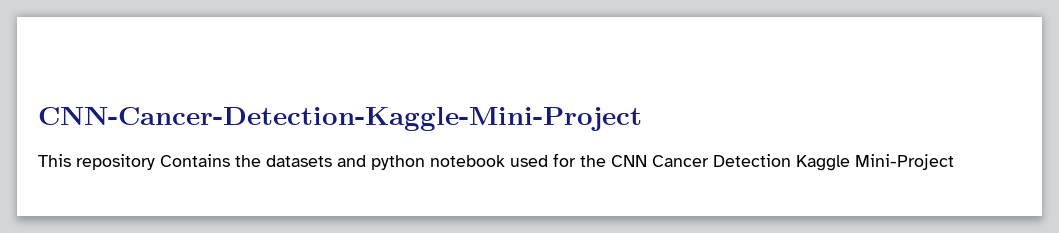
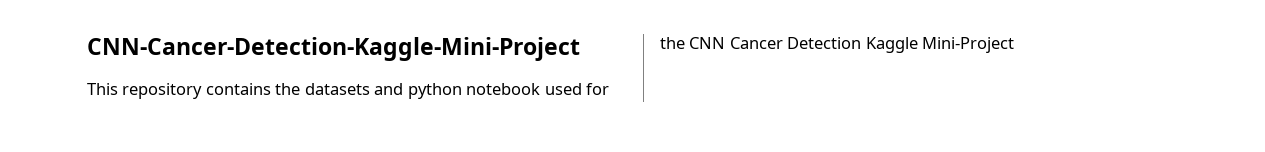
- This repository Contains the datasets and python notebook used for the CNN Cancer Detection Kaggle Mini-Project
+ This repository contains the datasets and python notebook used for the CNN Cancer Detection Kaggle Mini-Project

